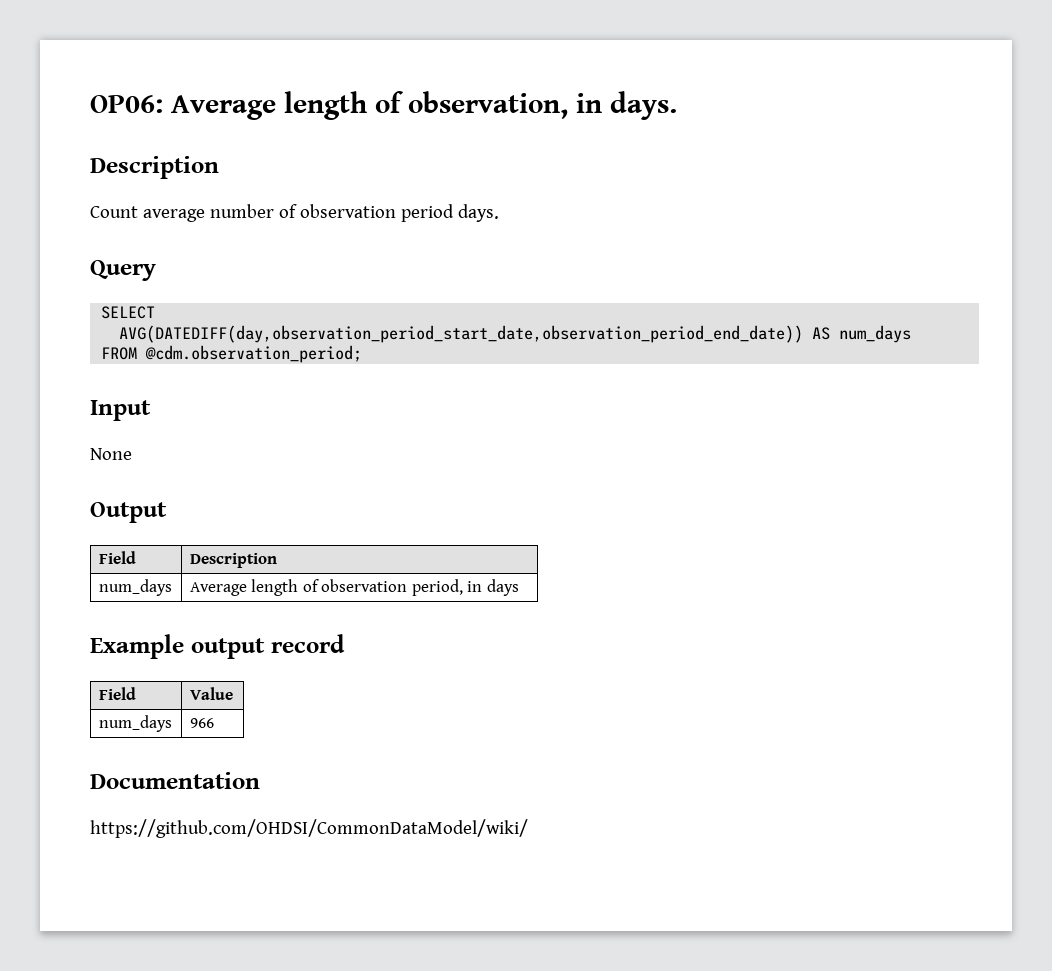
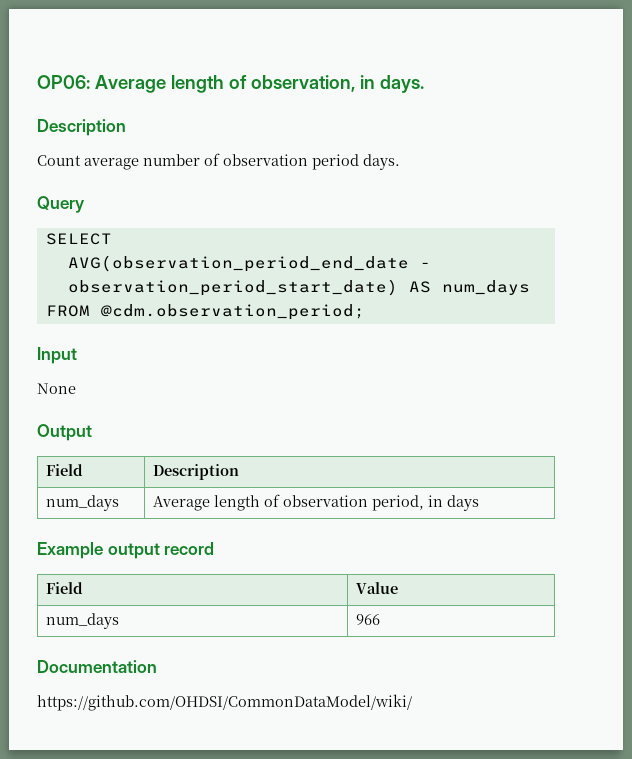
- AVG(DATEDIFF(day,observation_period_start_date,observation_period_end_date)) AS num_days
+ AVG(observation_period_end_date - observation_period_start_date) AS num_days

